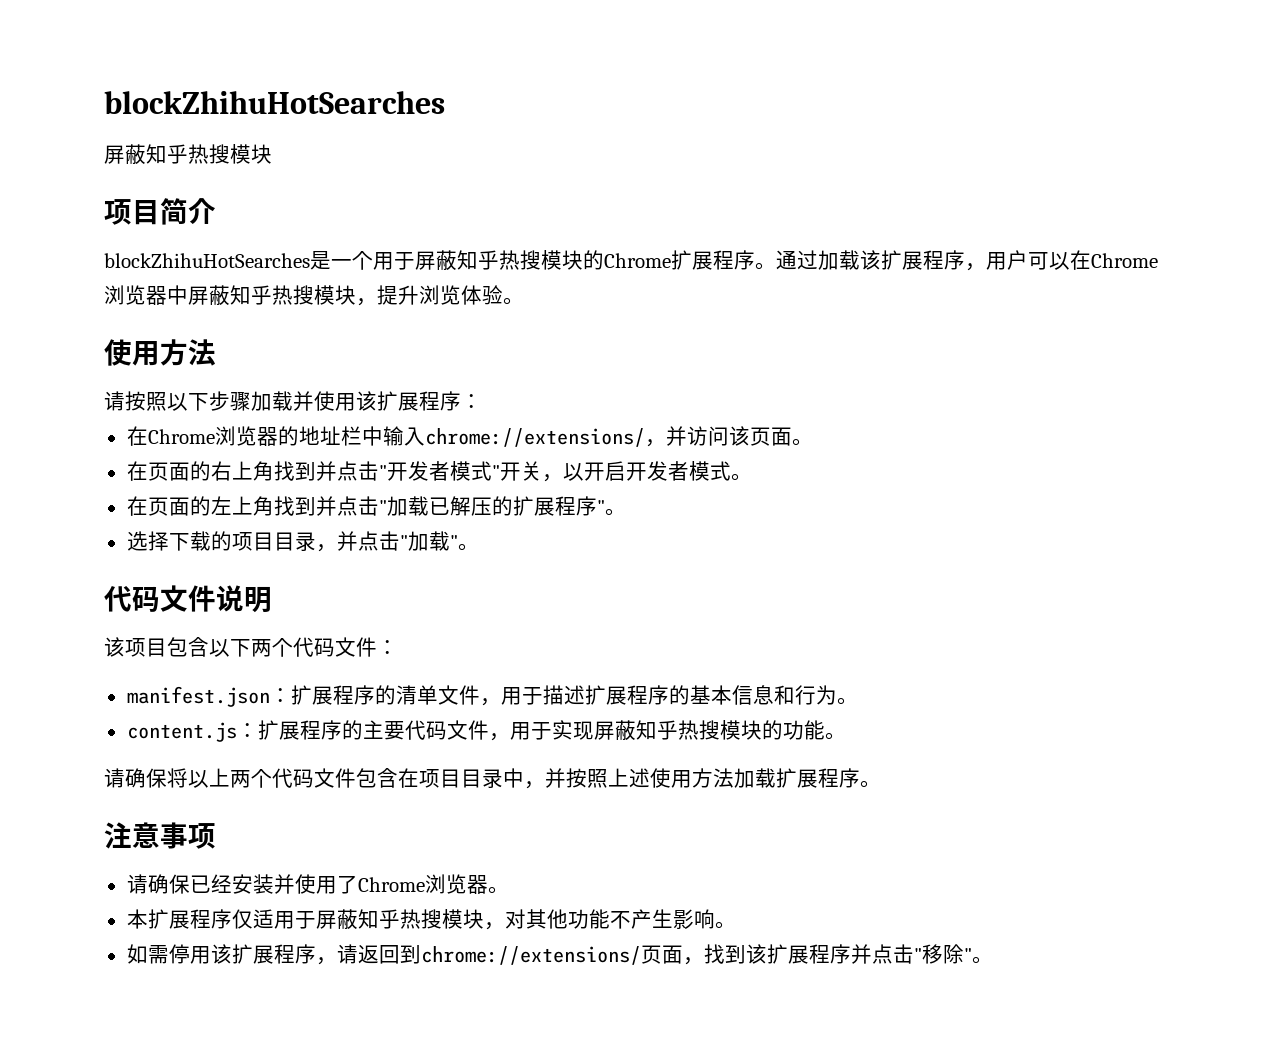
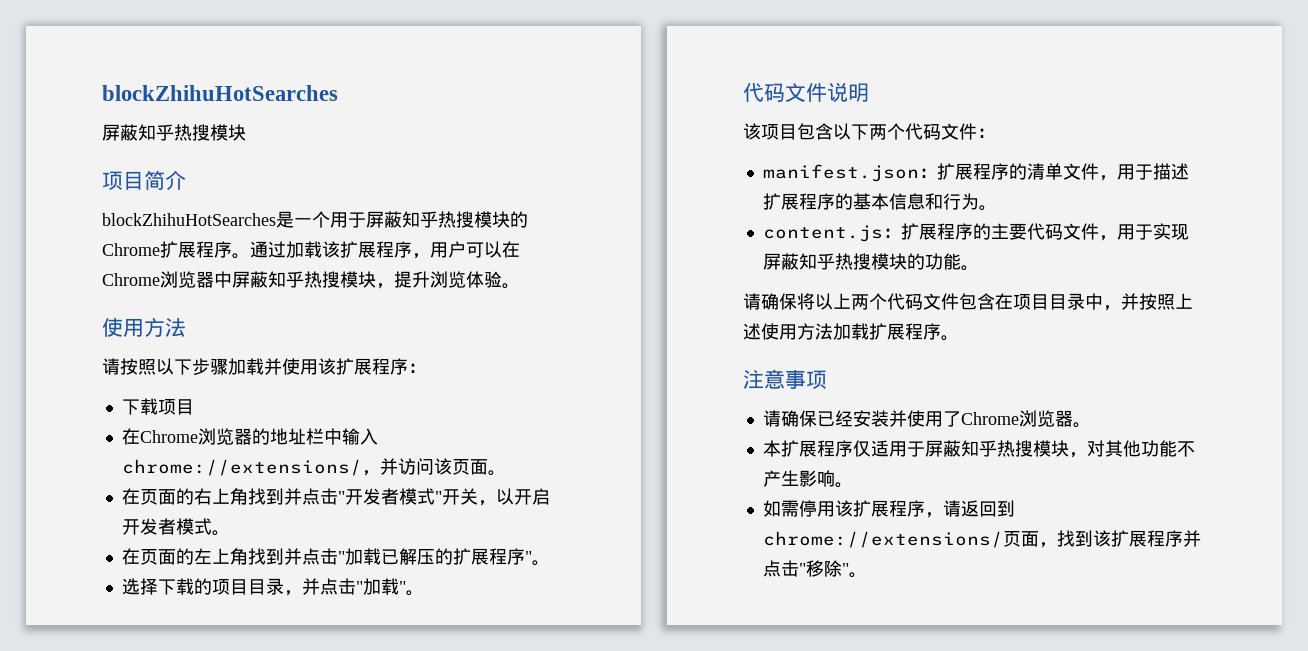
+ 下载项目

